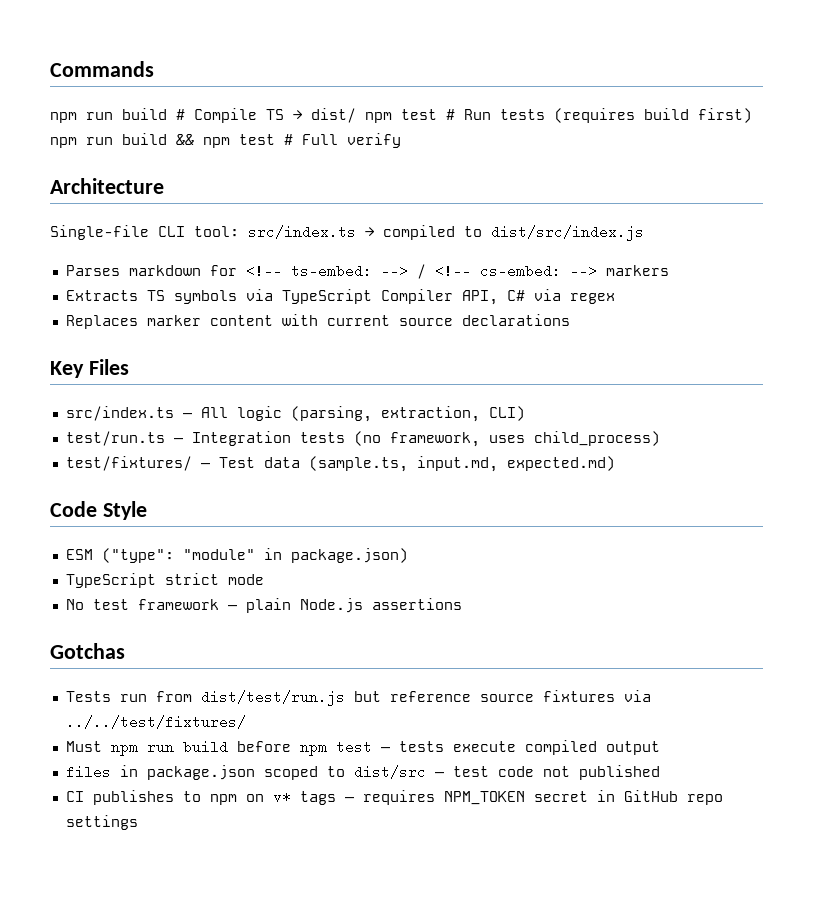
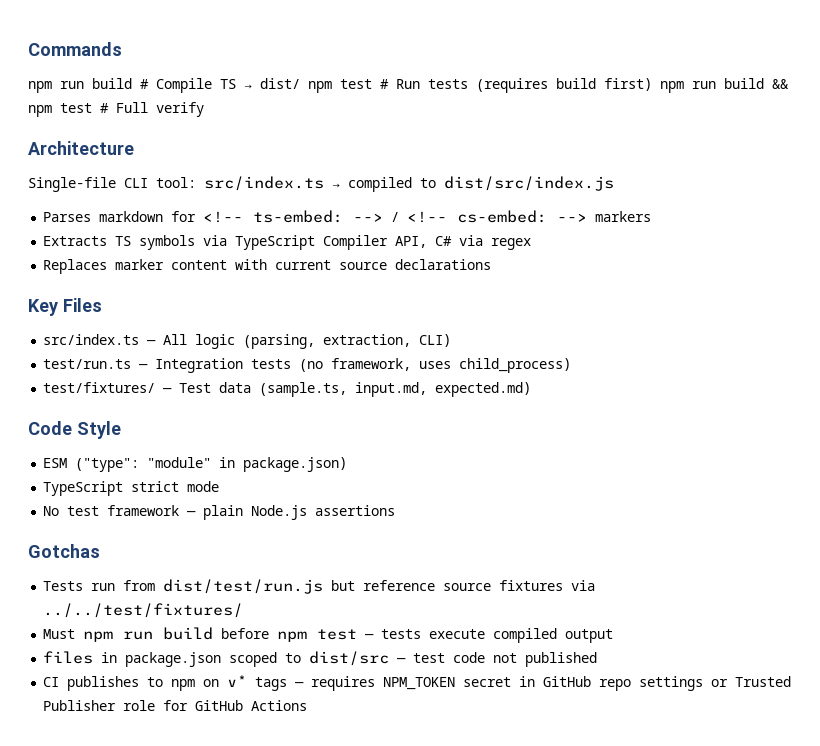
- CI publishes to npm on v* tags — requires NPM_TOKEN secret in GitHub repo settings
+ CI publishes to npm on v* tags — requires NPM_TOKEN secret in GitHub repo settings or Trusted Publisher role for GitHub Actions

